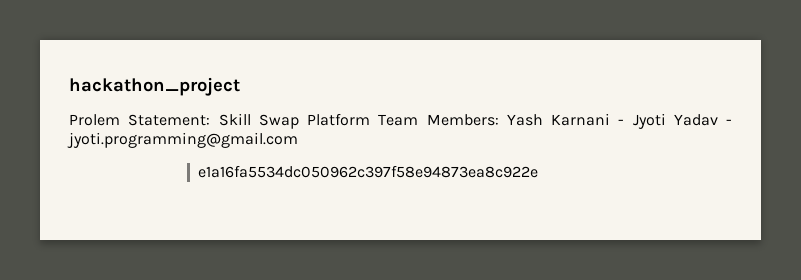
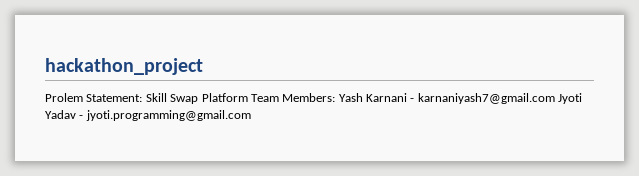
- Prolem Statement: Skill Swap Platform Team Members: Yash Karnani - Jyoti Yadav - jyoti.programming@gmail.com
+ Prolem Statement: Skill Swap Platform Team Members: Yash Karnani - karnaniyash7@gmail.com Jyoti Yadav - jyoti.programming@gmail.com
- e1a16fa5534dc050962c397f58e94873ea8c922e

